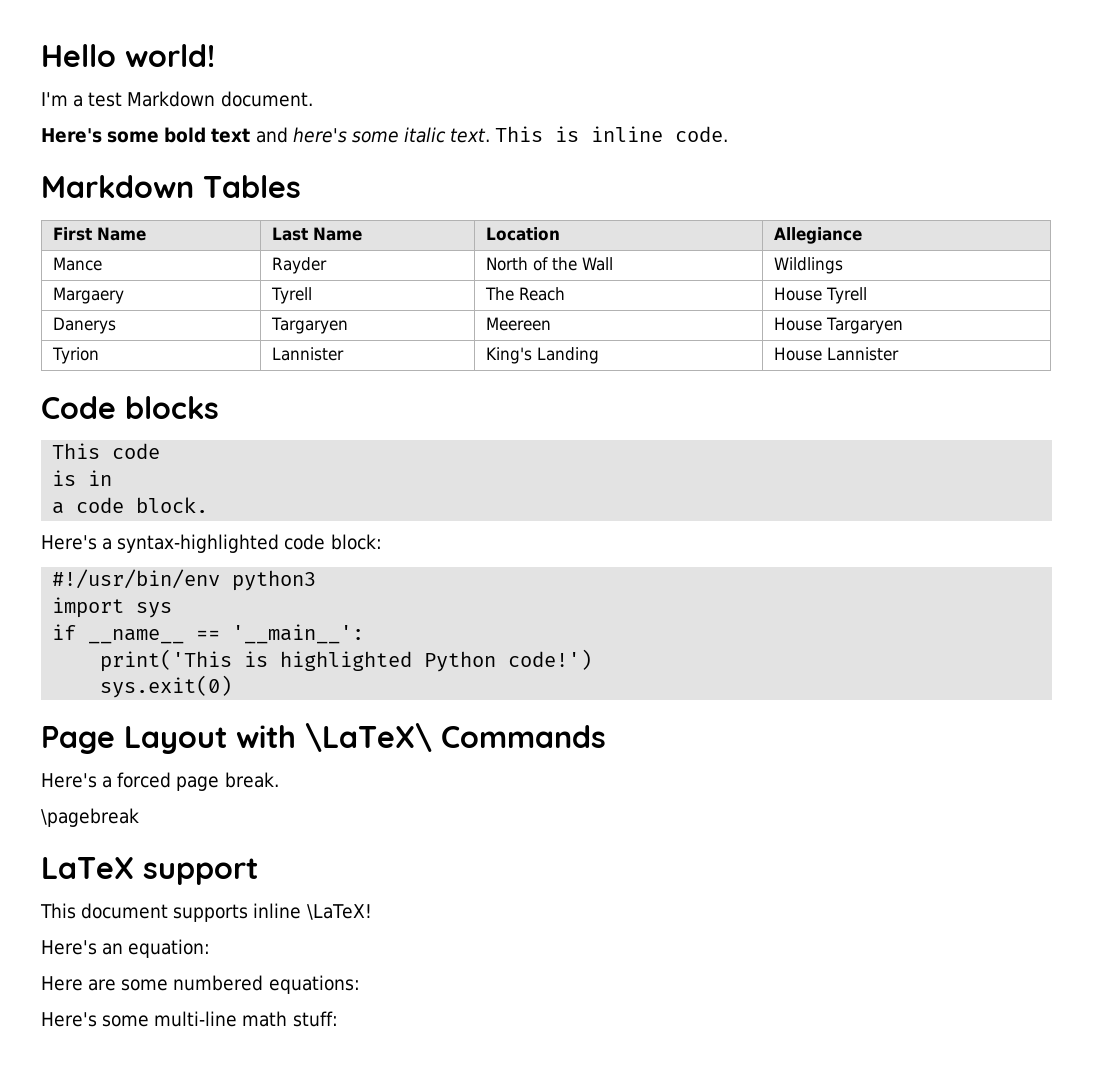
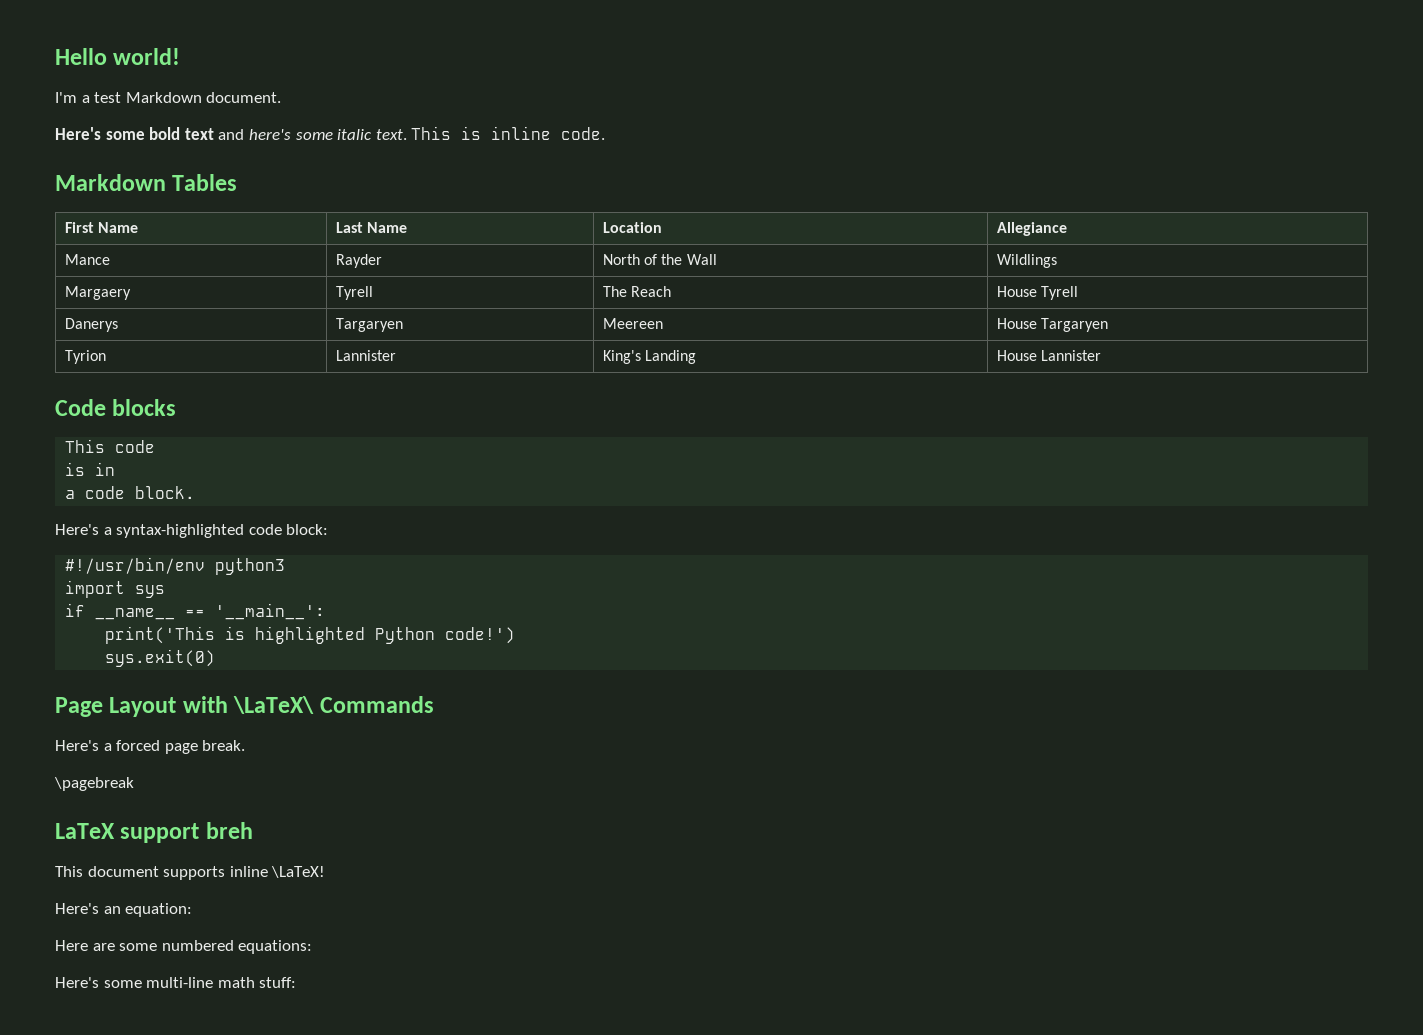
- LaTeX support
+ LaTeX support breh

